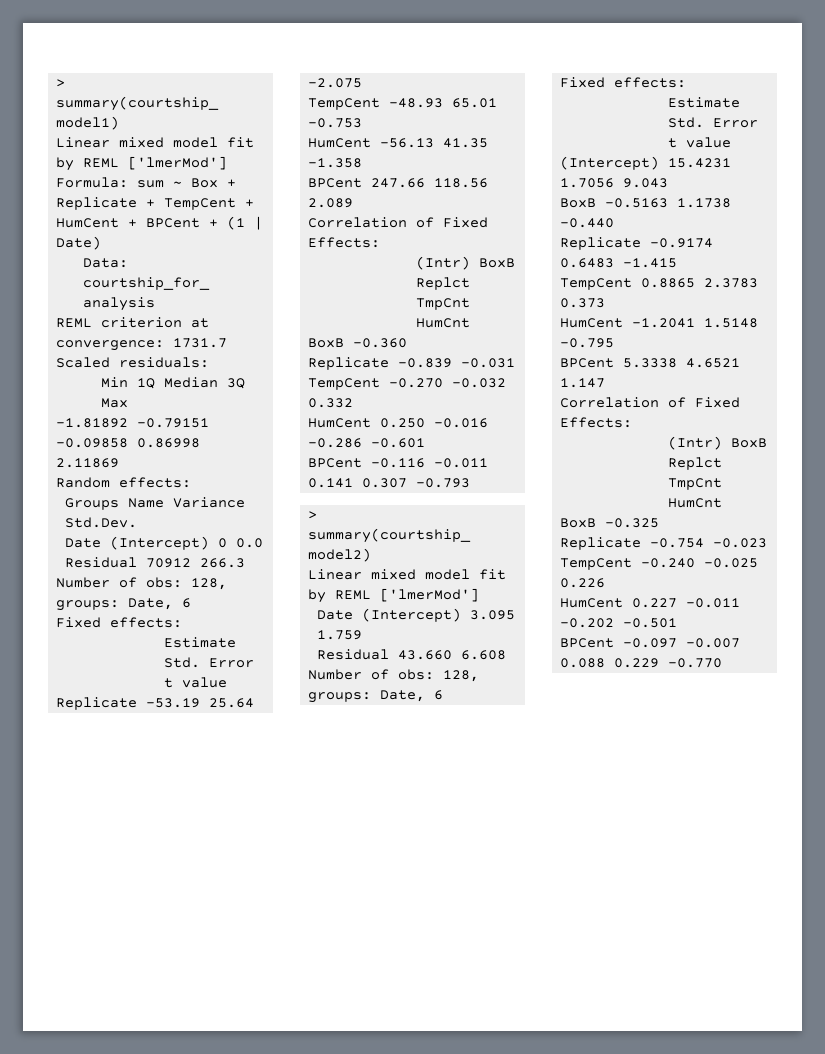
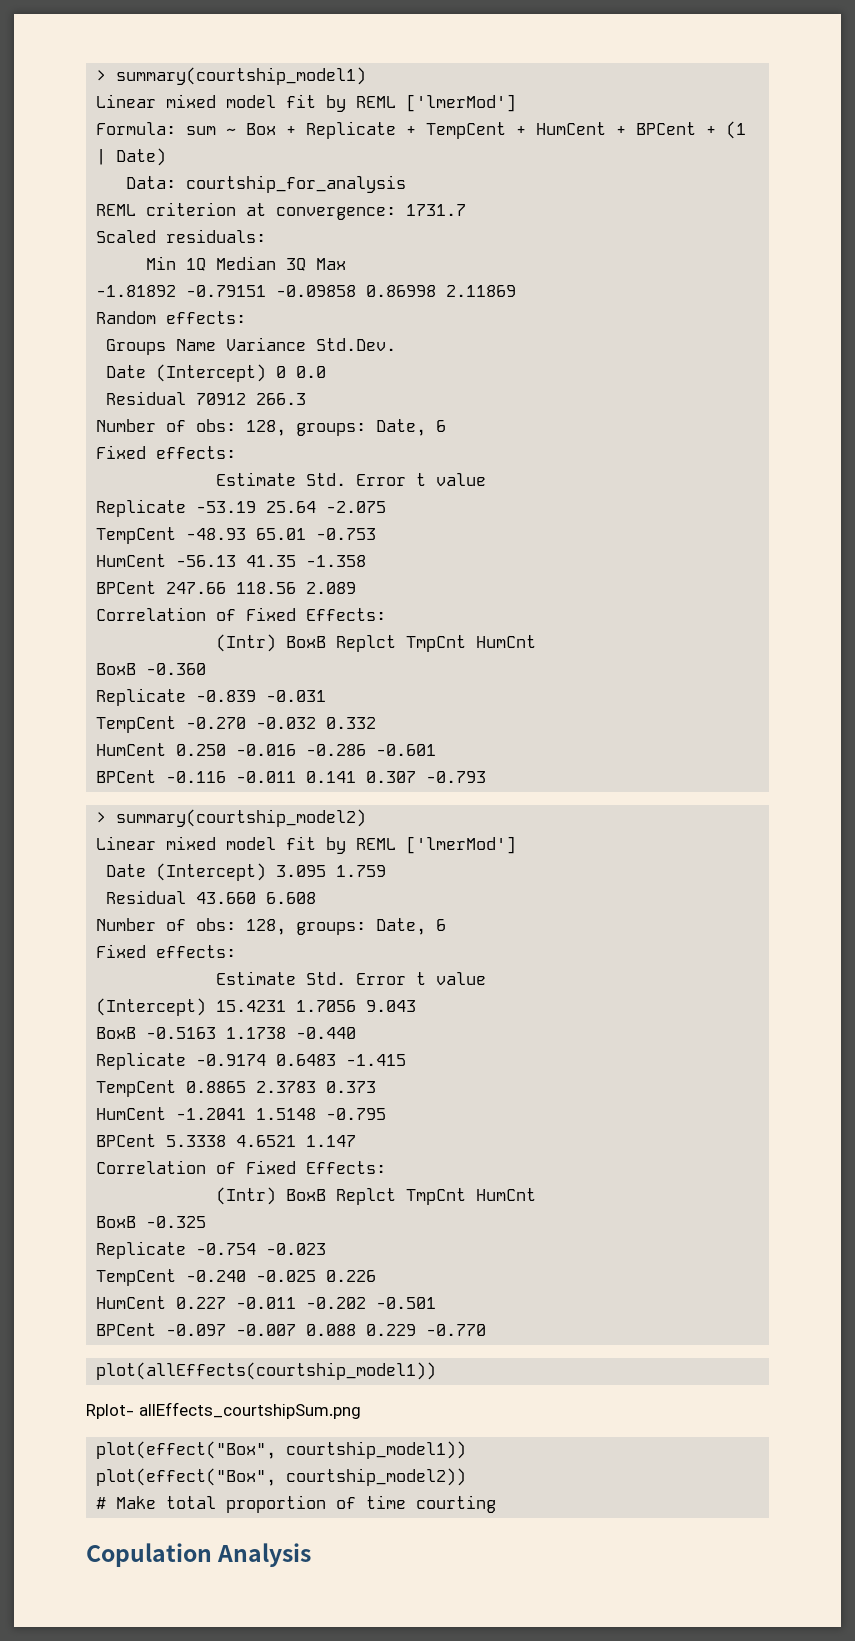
+ plot(allEffects(courtship_model1))
+ Rplot- allEffects_courtshipSum.png
+ plot(effect("Box", courtship_model1))
+ plot(effect("Box", courtship_model2))
+ # Make total proportion of time courting
+ Copulation Analysis

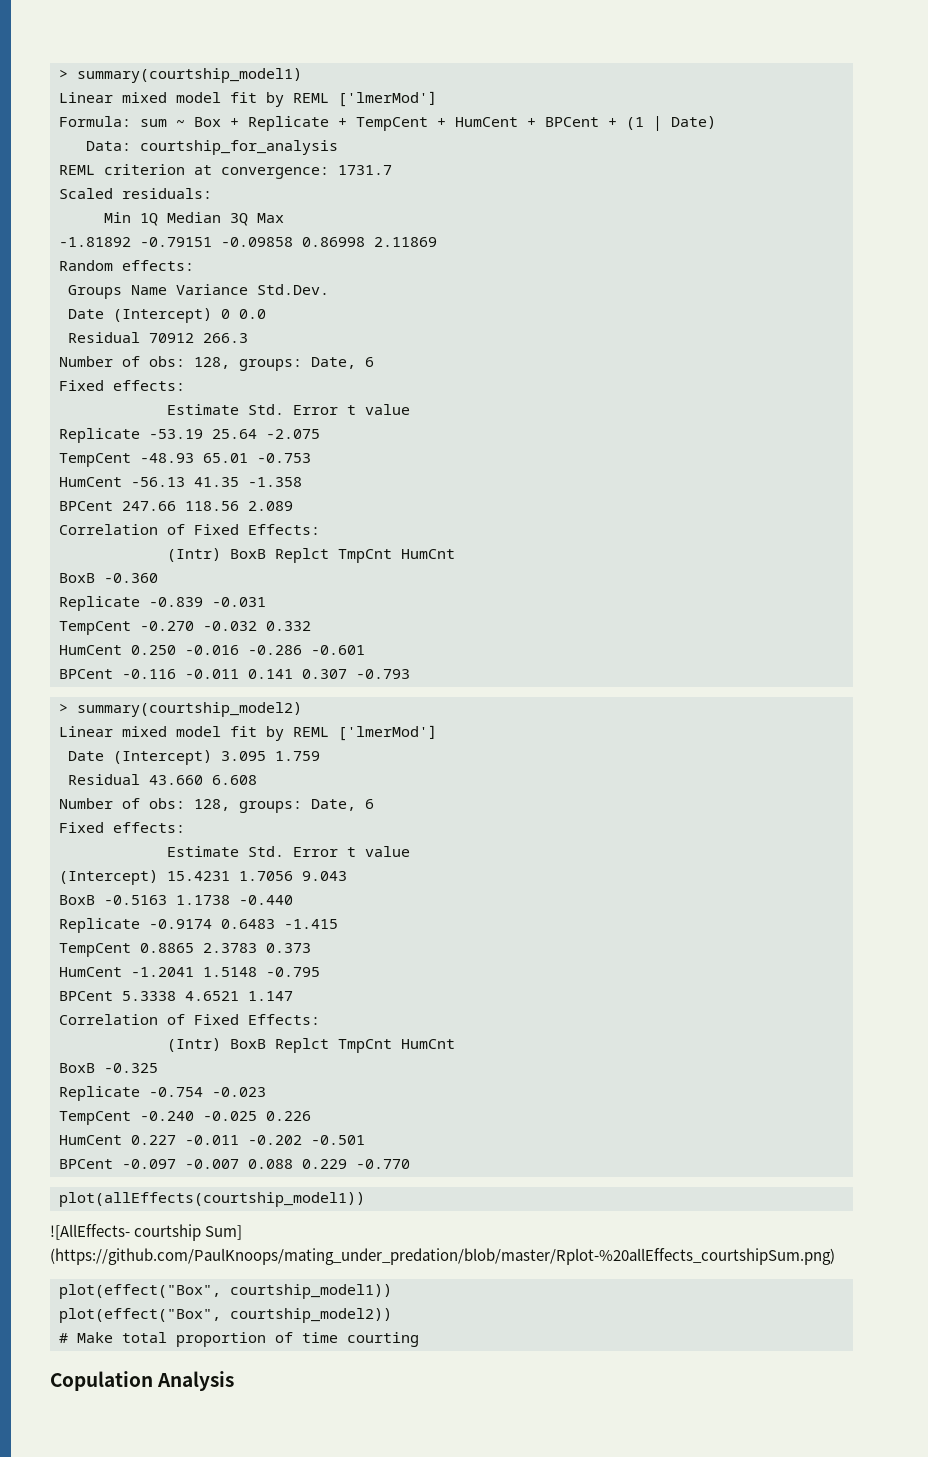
- Rplot- allEffects_courtshipSum.png
+ ![AllEffects- courtship Sum] (https://github.com/PaulKnoops/mating_under_predation/blob/master/Rplot-%20allEffects_courtshipSum.png)

